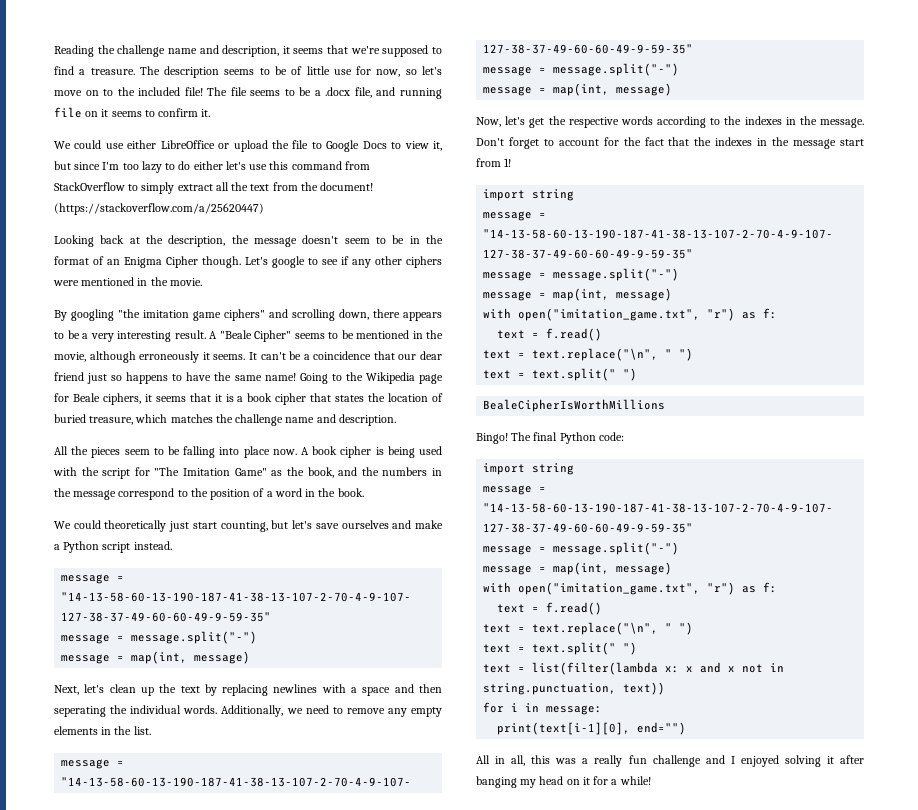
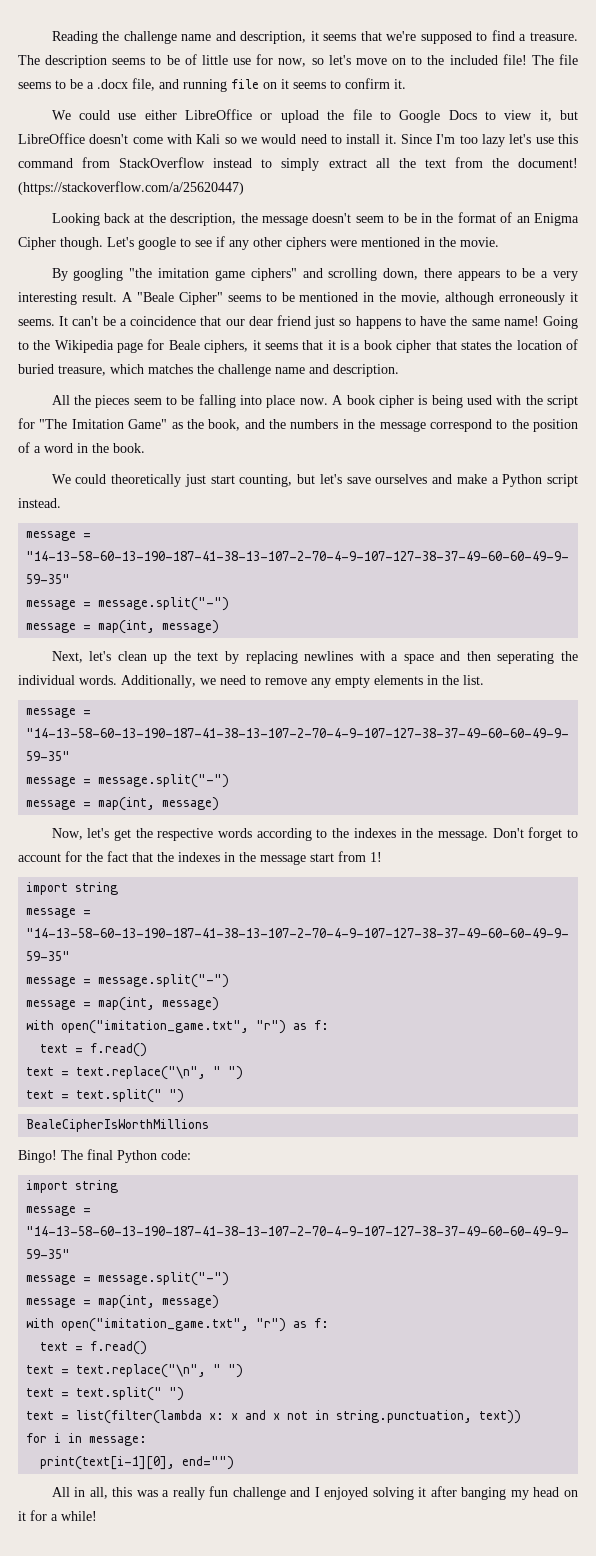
- We could use either LibreOffice or upload the file to Google Docs to view it, but since I'm too lazy to do either let's use this command from StackOverflow to simply extract all the text from the document!
+ We could use either LibreOffice or upload the file to Google Docs to view it, but LibreOffice doesn't come with Kali so we would need to install it. Since I'm too lazy let's use this command from StackOverflow instead to simply extract all the text from the document!

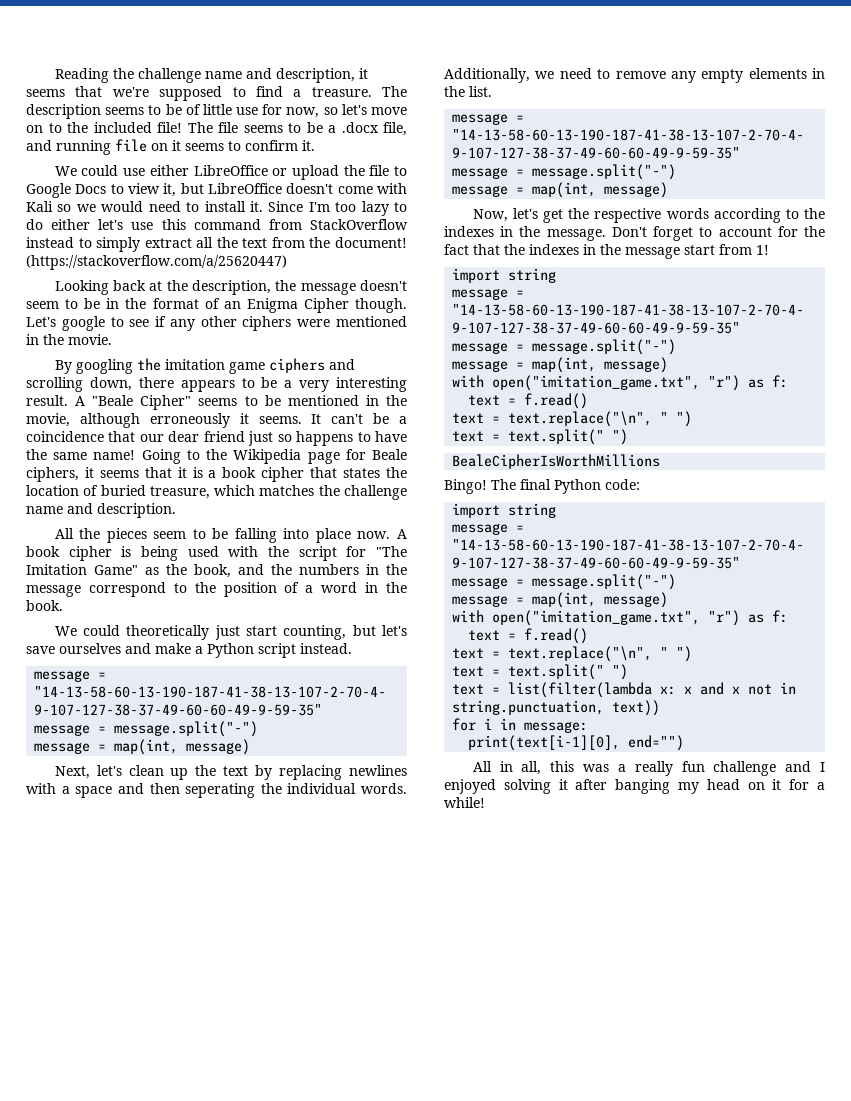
- Since I'm too lazy let's use this command from StackOverflow instead to simply extract all the text from the document!
+ Since I'm too lazy to do either let's use this command from StackOverflow instead to simply extract all the text from the document!
- By googling "the imitation game ciphers" and scrolling down, there appears to be a very interesting result.
+ By googling the imitation game ciphers and scrolling down, there appears to be a very interesting result.

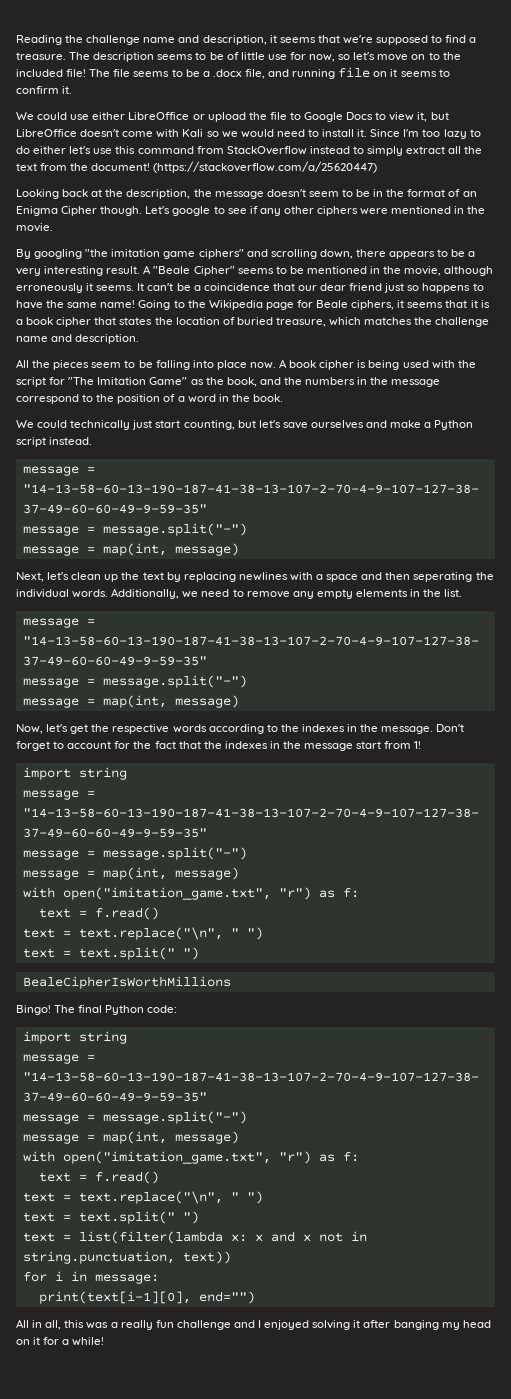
- By googling the imitation game ciphers and scrolling down, there appears to be a very interesting result.
+ By googling "the imitation game ciphers" and scrolling down, there appears to be a very interesting result.
- We could theoretically just start counting, but let's save ourselves and make a Python script instead.
+ We could technically just start counting, but let's save ourselves and make a Python script instead.

